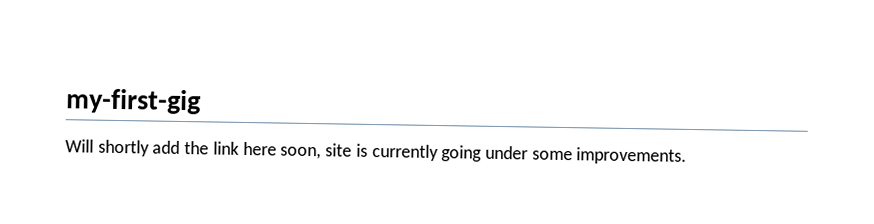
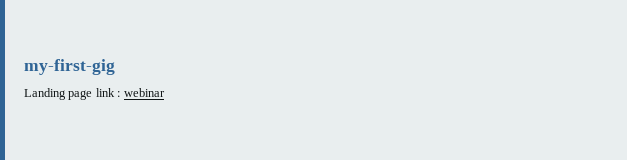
- Will shortly add the link here soon, site is currently going under some improvements.
+ Landing page link : webinar

